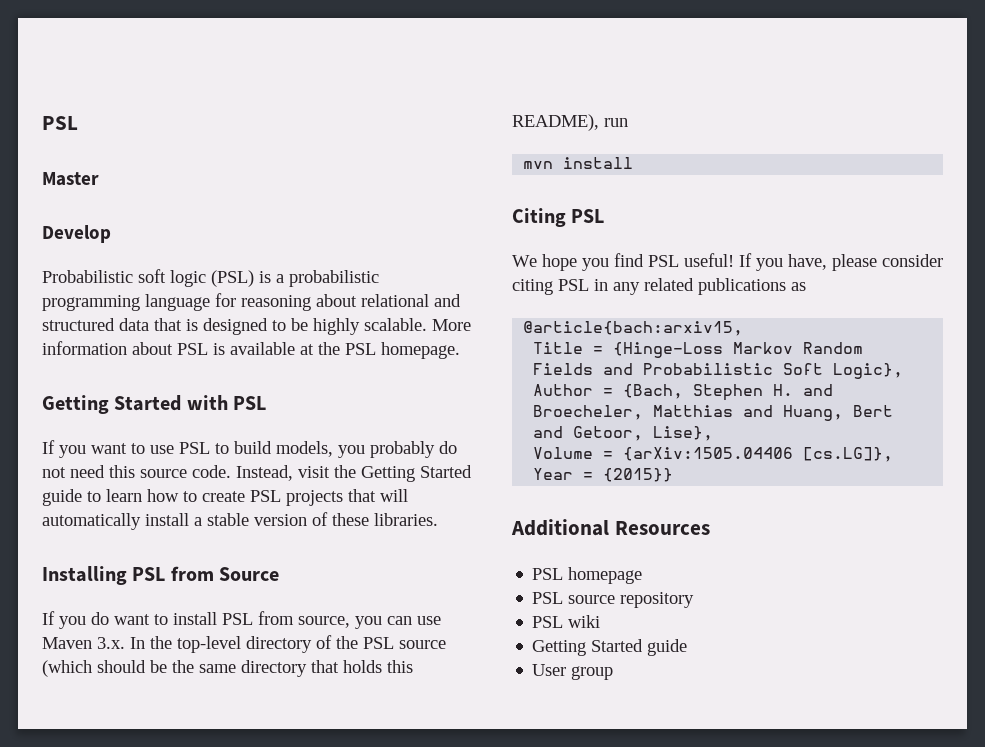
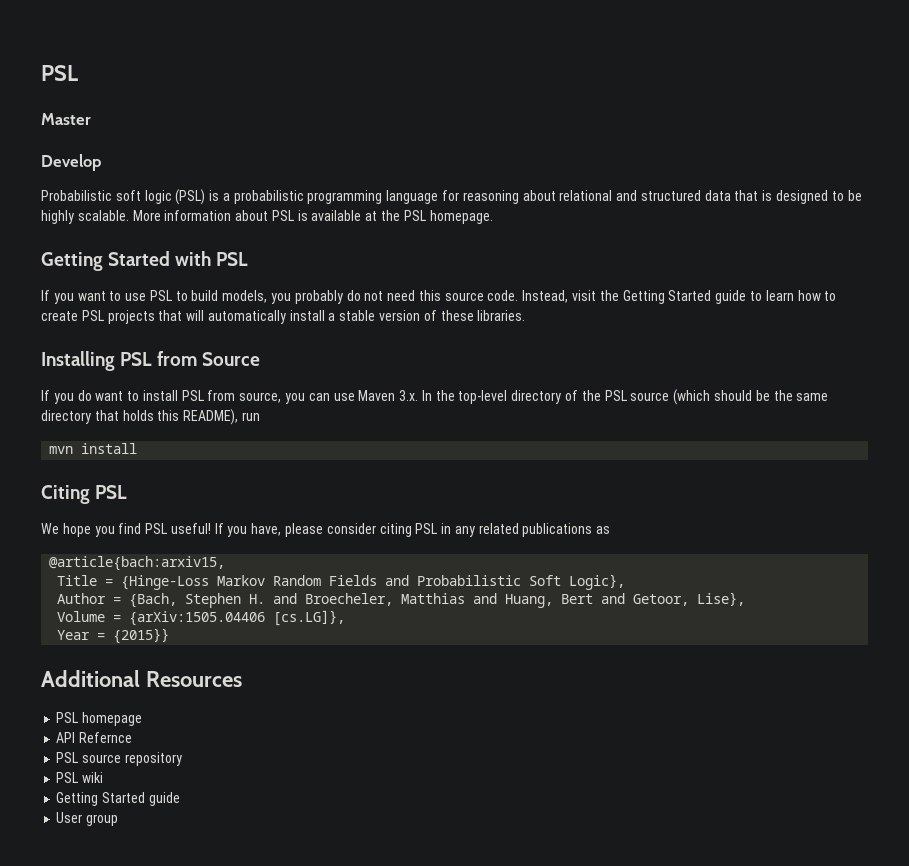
+ API Refernce

